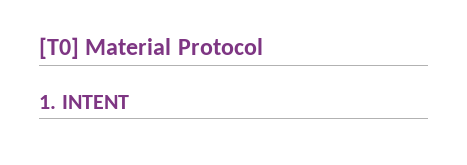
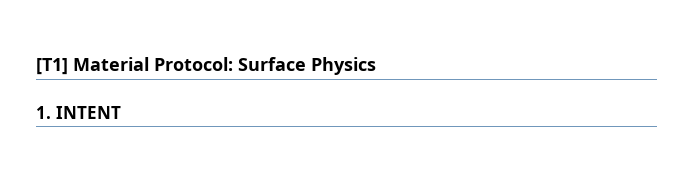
- [T0] Material Protocol
+ [T1] Material Protocol: Surface Physics

